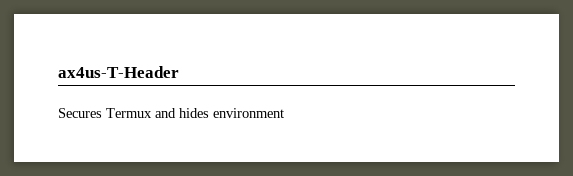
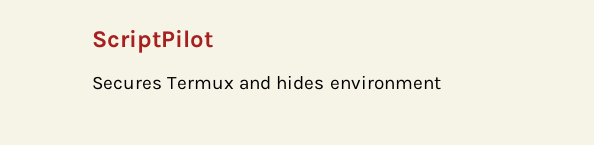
- ax4us-T-Header
+ ScriptPilot

